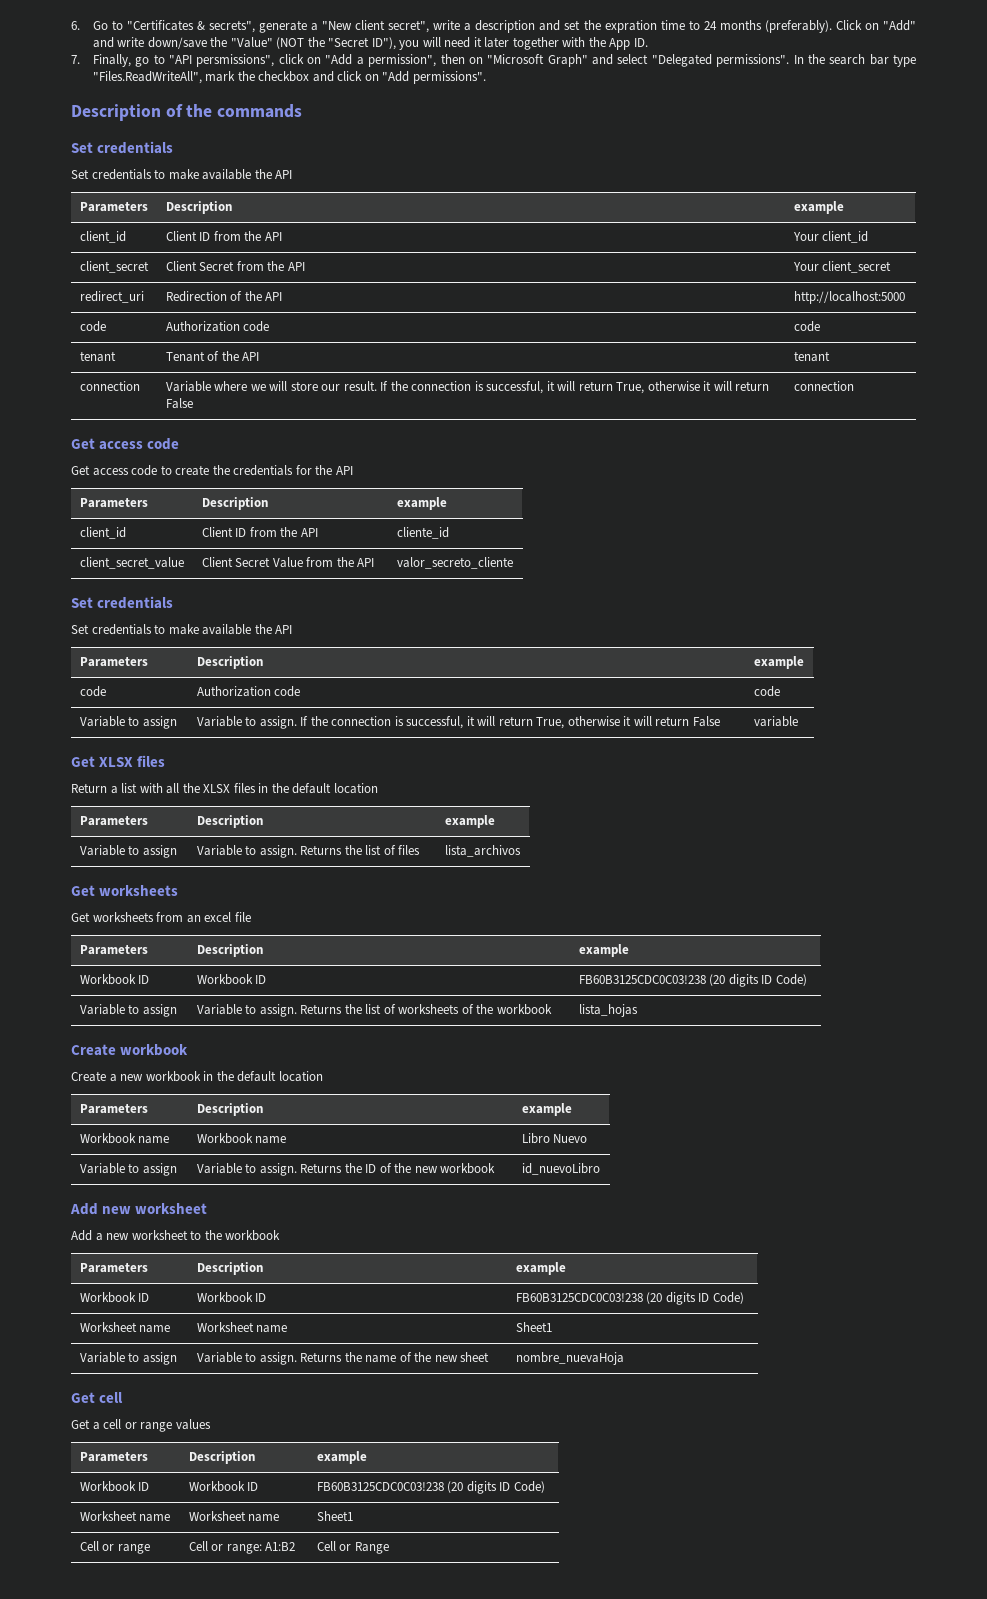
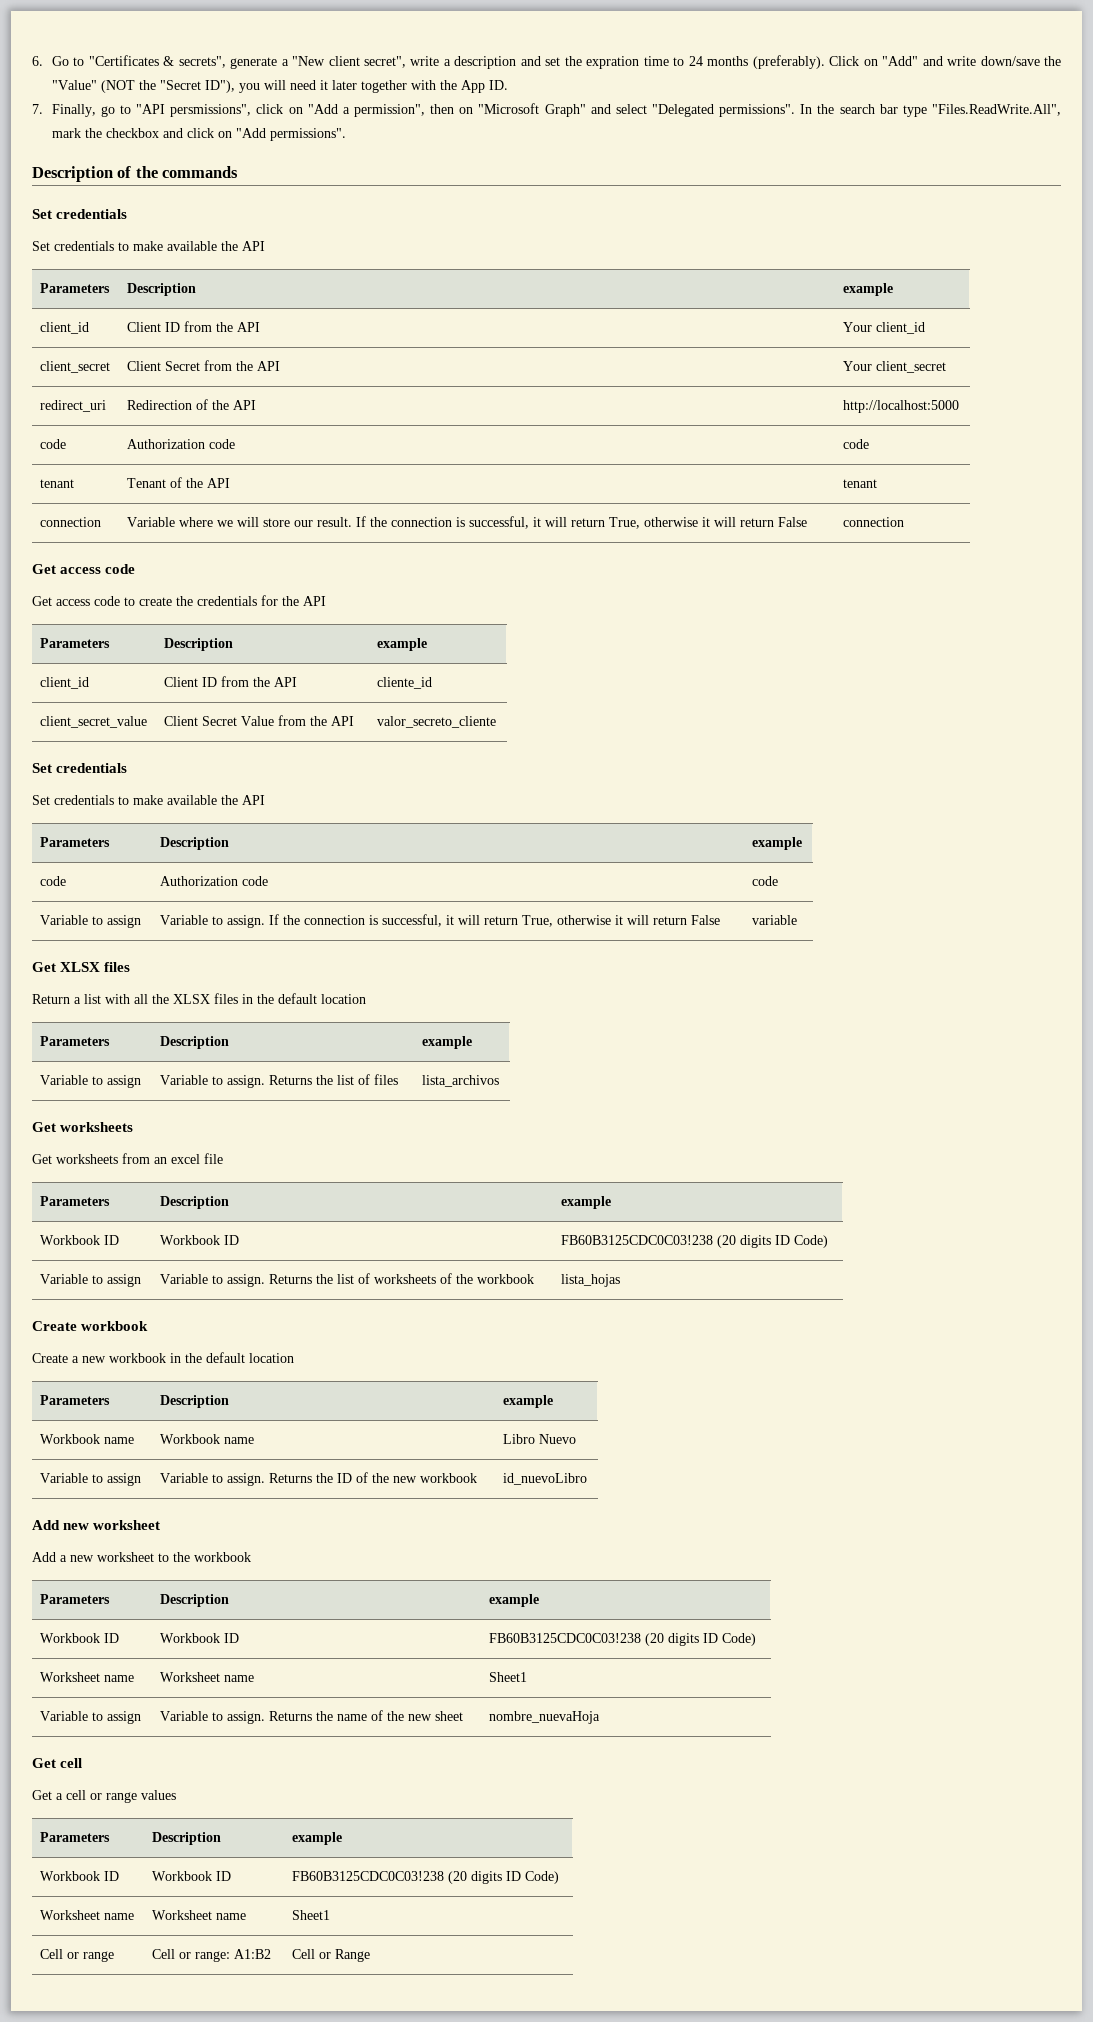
- In the search bar type "Files.ReadWriteAll", mark the checkbox and click on "Add permissions".
+ In the search bar type "Files.ReadWrite.All", mark the checkbox and click on "Add permissions".

